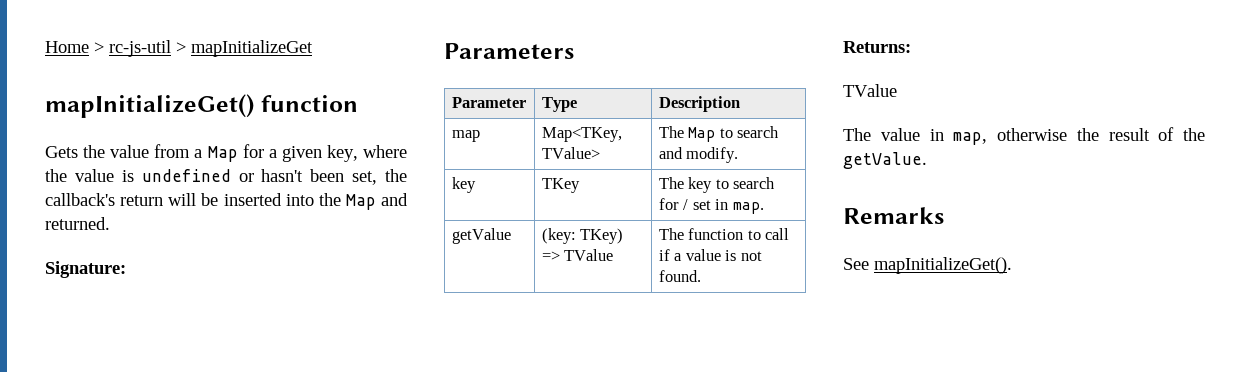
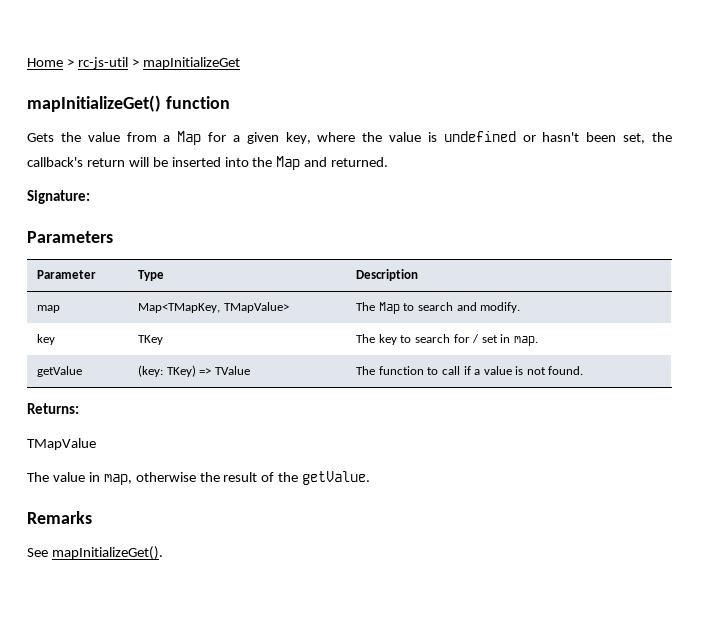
- map | Map<TKey, TValue> | The Map to search and modify.
+ map | Map<TMapKey, TMapValue> | The Map to search and modify.
  Returns:
- TValue
+ TMapValue

